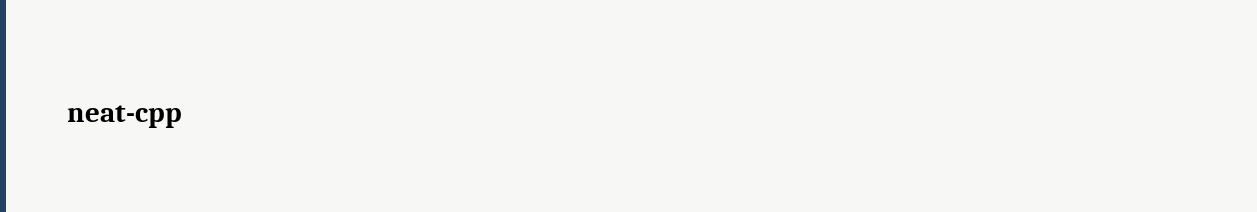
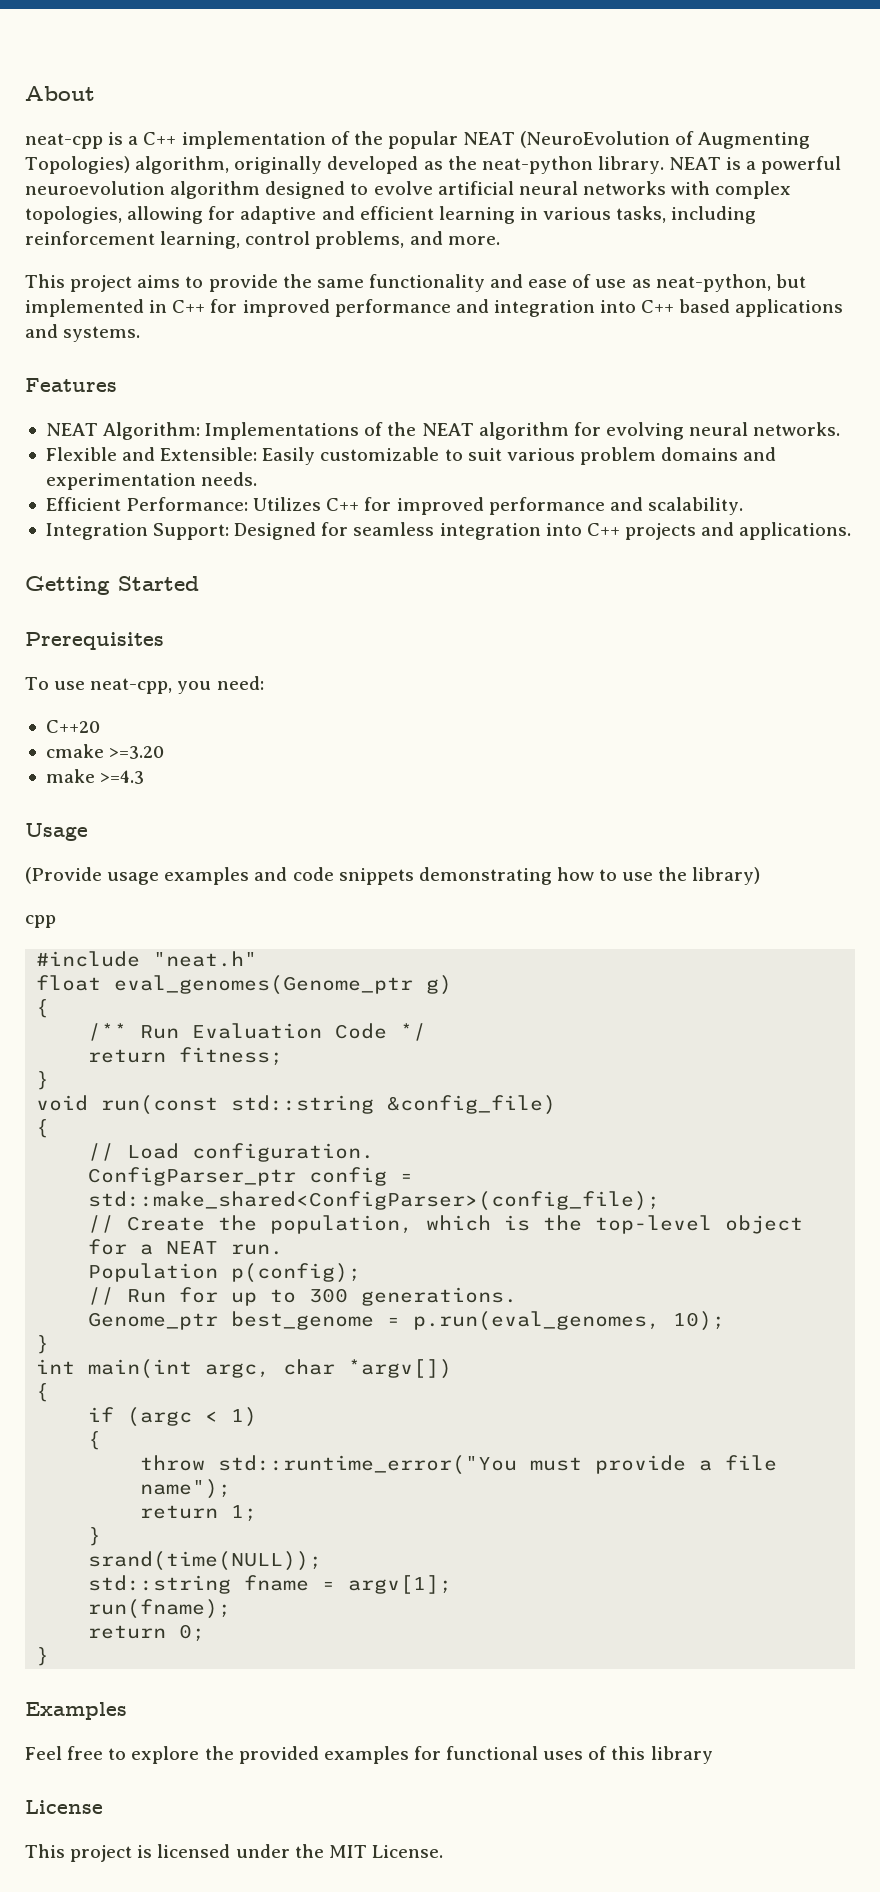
- neat-cpp
+ About
+ neat-cpp is a C++ implementation of the popular NEAT (NeuroEvolution of Augmenting Topologies) algorithm, originally developed as the neat-python library. NEAT is a powerful neuroevolution algorithm designed to evolve artificial neural networks with complex topologies, allowing for adaptive and efficient learning in various tasks, including reinforcement learning, control problems, and more.
+ This project aims to provide the same functionality and ease of use as neat-python, but implemented in C++ for improved performance and integration into C++ based applications and systems.
+ Features
+ NEAT Algorithm: Implementations of the NEAT algorithm for evolving neural networks.
+ Flexible and Extensible: Easily customizable to suit various problem domains and experimentation needs.
+ Efficient Performance: Utilizes C++ for improved performance and scalability.
+ Integration Support: Designed for seamless integration into C++ projects and applications.
+ Getting Started
+ Prerequisites
+ To use neat-cpp, you need:
+ C++20
+ cmake >=3.20
+ make >=4.3
+ Usage
+ (Provide usage examples and code snippets demonstrating how to use the library)
+ cpp
+ #include "neat.h"
+ float eval_genomes(Genome_ptr g)
+ {
+ /** Run Evaluation Code */
+ return fitness;
+ }
+ void run(const std::string &config_file)
+ {
+ // Load configuration.
+ ConfigParser_ptr config = std::make_shared<ConfigParser>(config_file);
+ // Create the population, which is the top-level object for a NEAT run.
+ Population p(config);
+ // Run for up to 300 generations.
+ Genome_ptr best_genome = p.run(eval_genomes, 10);
+ }
+ int main(int argc, char *argv[])
+ {
+ if (argc < 1)
+ {
+ throw std::runtime_error("You must provide a file name");
+ return 1;
+ }
+ srand(time(NULL));
+ std::string fname = argv[1];
+ run(fname);
+ return 0;
+ }
+ Examples
+ Feel free to explore the provided examples for functional uses of this library
+ License
+ This project is licensed under the MIT License.

